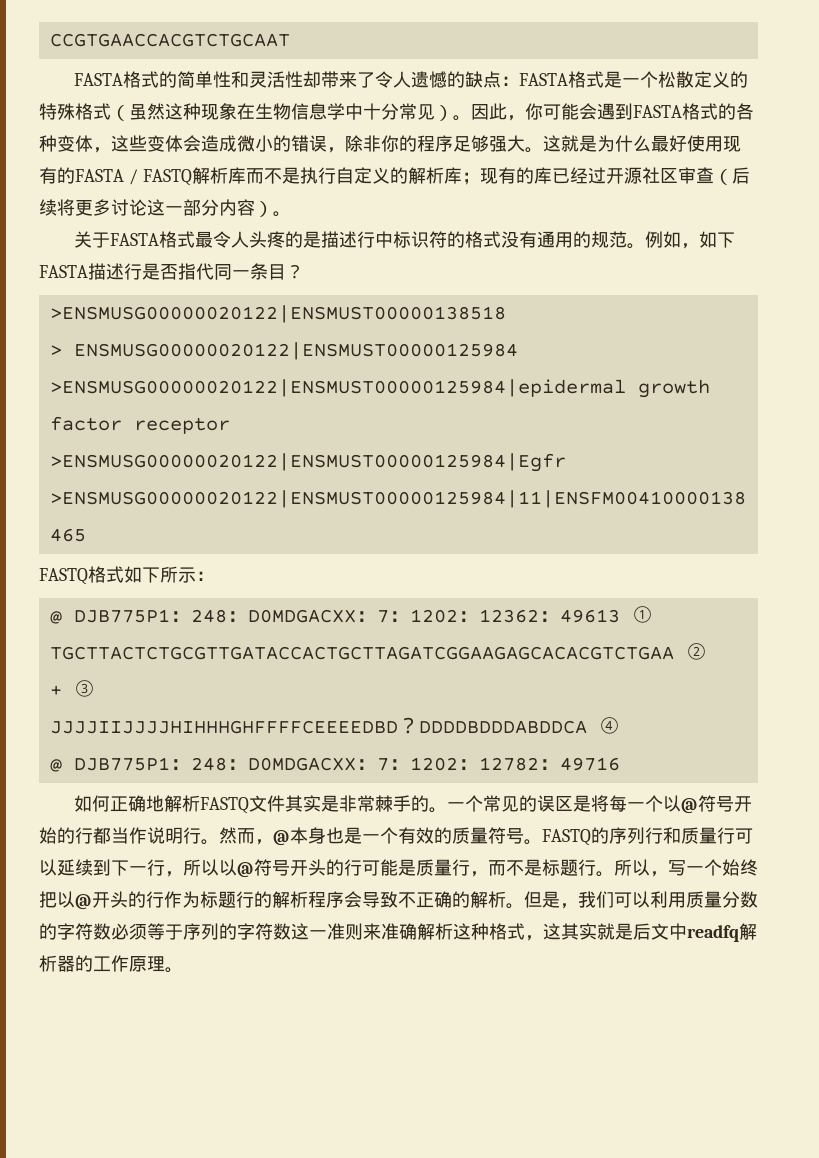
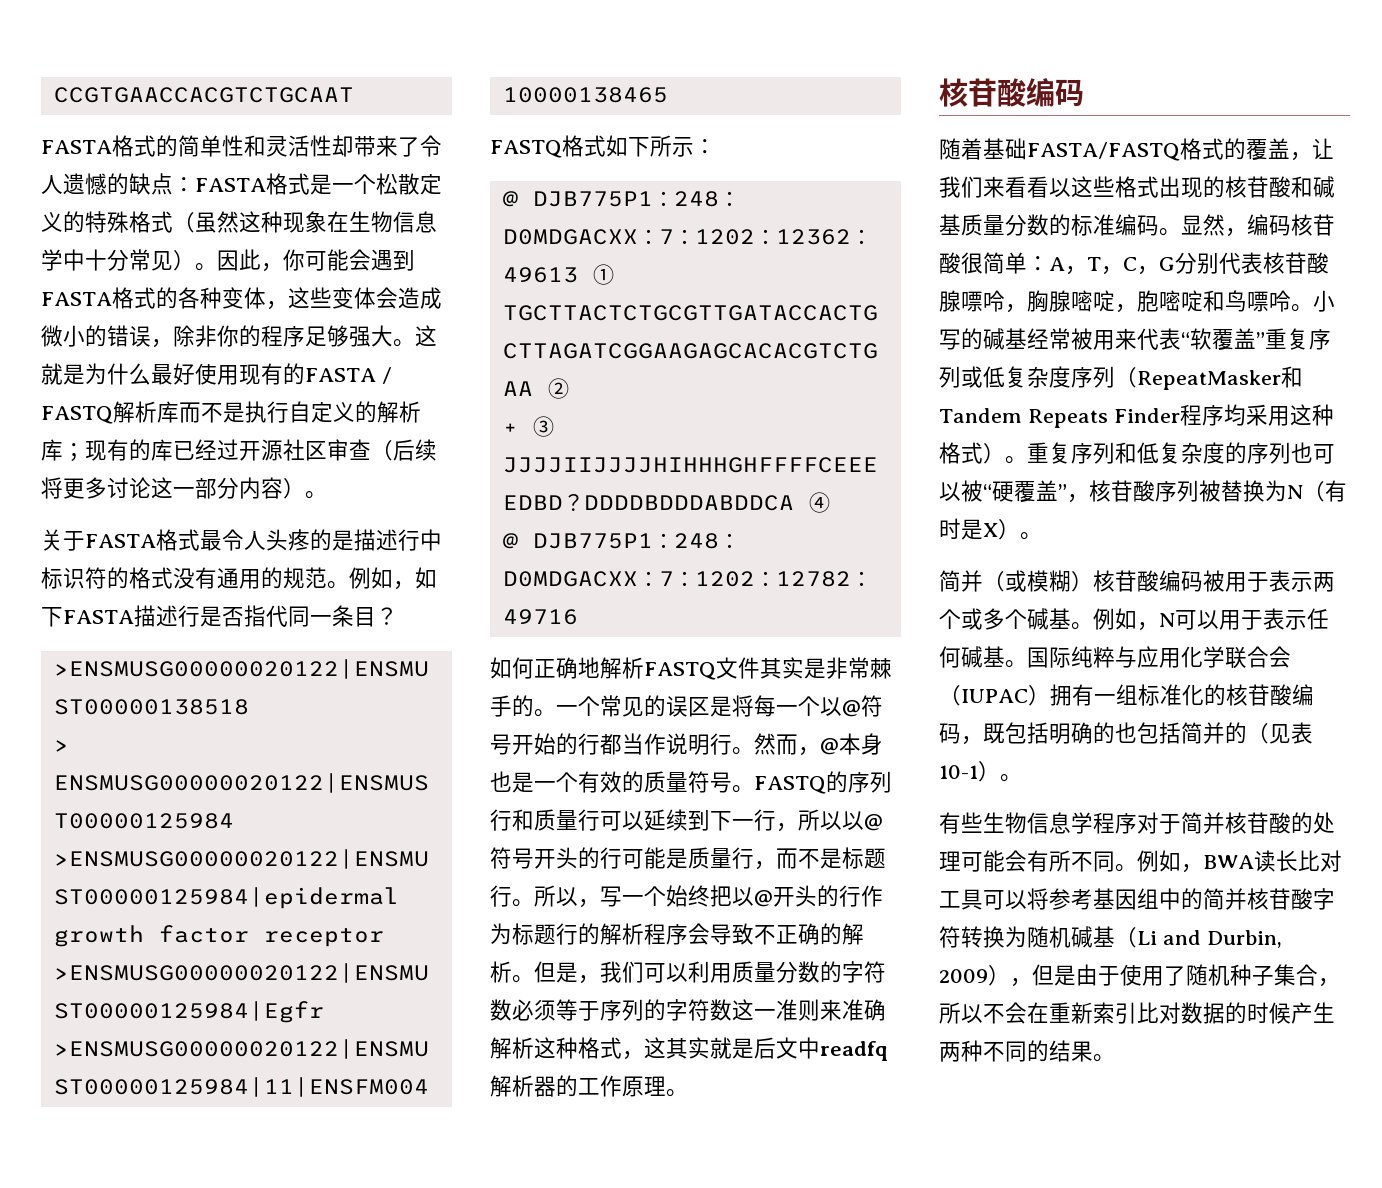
  但是，我们可以利用质量分数的字符数必须等于序列的字符数这一准则来准确解析这种格式，这其实就是后文中readfq解析器的工作原理。
+ 核苷酸编码
+ 随着基础FASTA/FASTQ格式的覆盖，让我们来看看以这些格式出现的核苷酸和碱基质量分数的标准编码。显然，编码核苷酸很简单：A，T，C，G分别代表核苷酸腺嘌呤，胸腺嘧啶，胞嘧啶和鸟嘌呤。小写的碱基经常被用来代表“软覆盖”重复序列或低复杂度序列（RepeatMasker和Tandem Repeats Finder程序均采用这种格式）。重复序列和低复杂度的序列也可以被“硬覆盖”，核苷酸序列被替换为N（有时是X）。
+ 简并（或模糊）核苷酸编码被用于表示两个或多个碱基。例如，N可以用于表示任何碱基。国际纯粹与应用化学联合会（IUPAC）拥有一组标准化的核苷酸编码，既包括明确的也包括简并的（见表10-1）。
+ 有些生物信息学程序对于简并核苷酸的处理可能会有所不同。例如，BWA读长比对工具可以将参考基因组中的简并核苷酸字符转换为随机碱基（Li and Durbin, 2009），但是由于使用了随机种子集合，所以不会在重新索引比对数据的时候产生两种不同的结果。

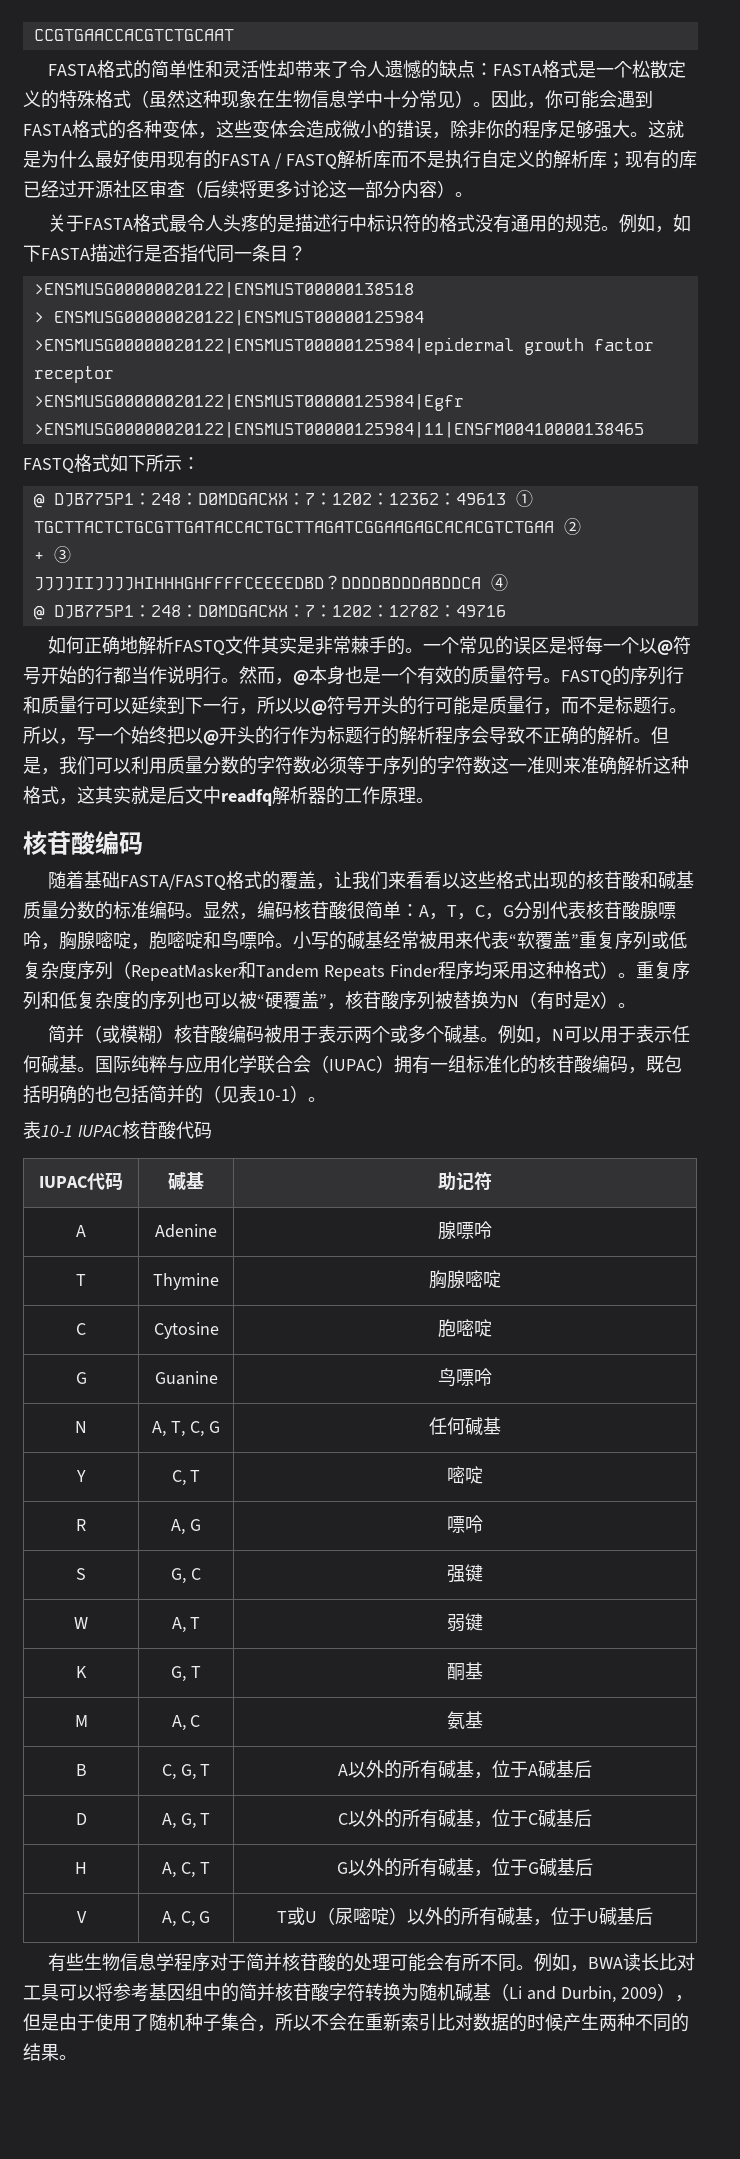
+ 表10-1 IUPAC核苷酸代码
+ IUPAC代码 | 碱基 | 助记符
+ A | Adenine | 腺嘌呤
+ T | Thymine | 胸腺嘧啶
+ C | Cytosine | 胞嘧啶
+ G | Guanine | 鸟嘌呤
+ N | A, T, C, G | 任何碱基
+ Y | C, T | 嘧啶
+ R | A, G | 嘌呤
+ S | G, C | 强键
+ W | A, T | 弱键
+ K | G, T | 酮基
+ M | A, C | 氨基
+ B | C, G, T | A以外的所有碱基，位于A碱基后
+ D | A, G, T | C以外的所有碱基，位于C碱基后
+ H | A, C, T | G以外的所有碱基，位于G碱基后
+ V | A, C, G | T或U（尿嘧啶）以外的所有碱基，位于U碱基后

